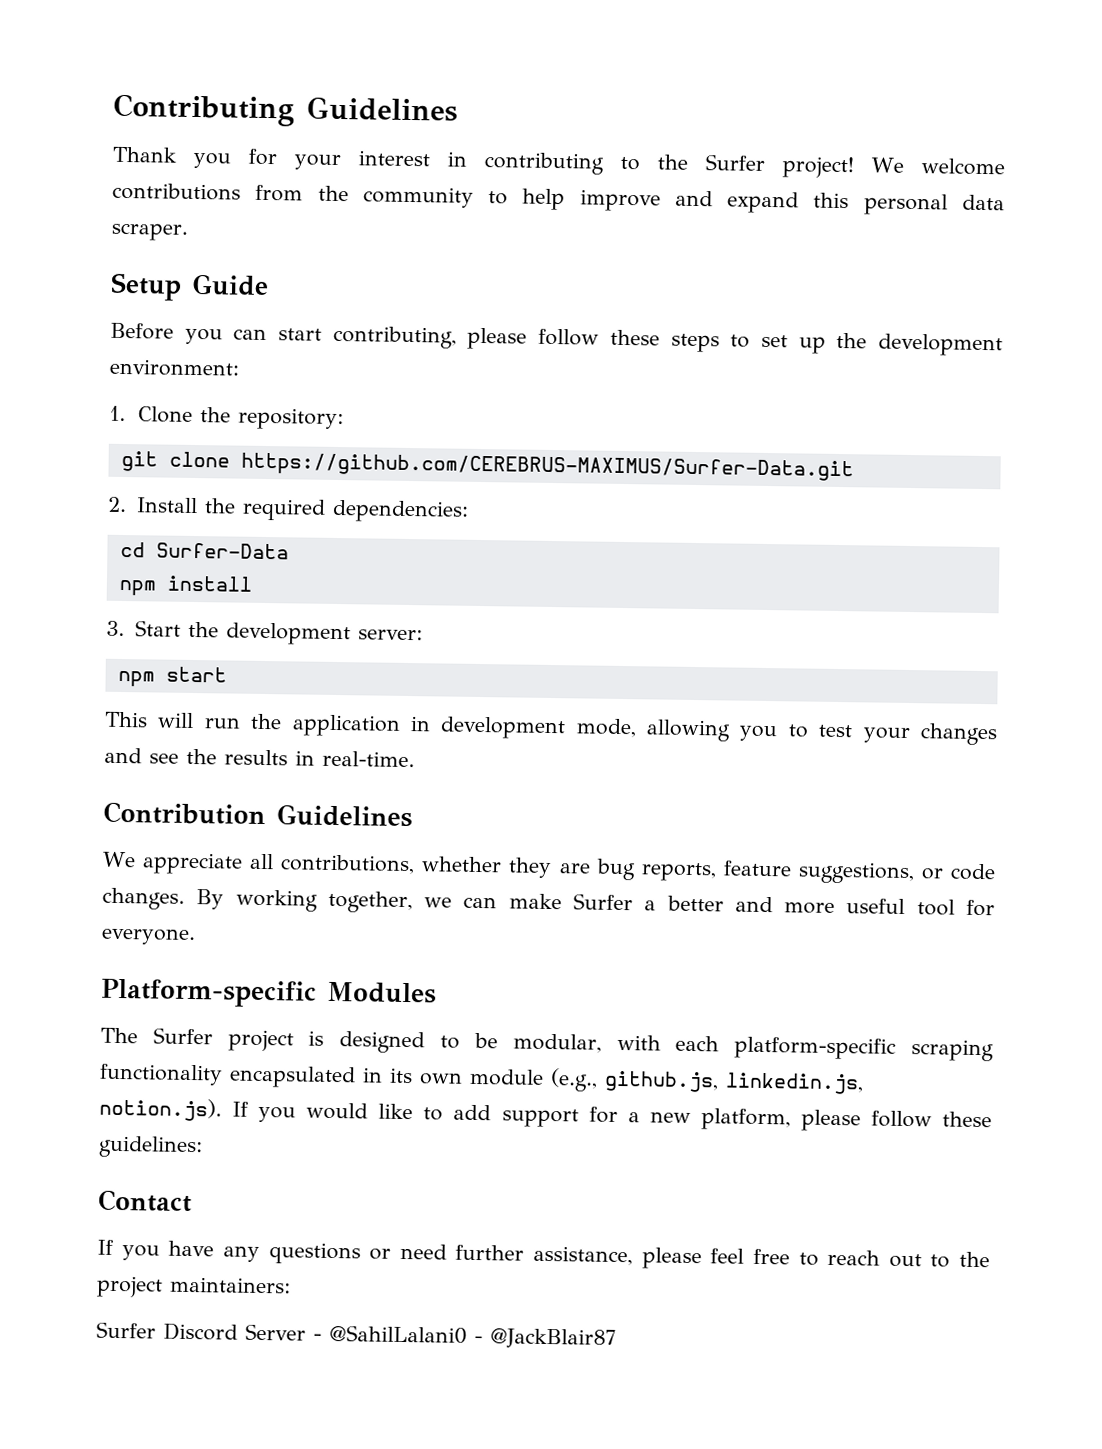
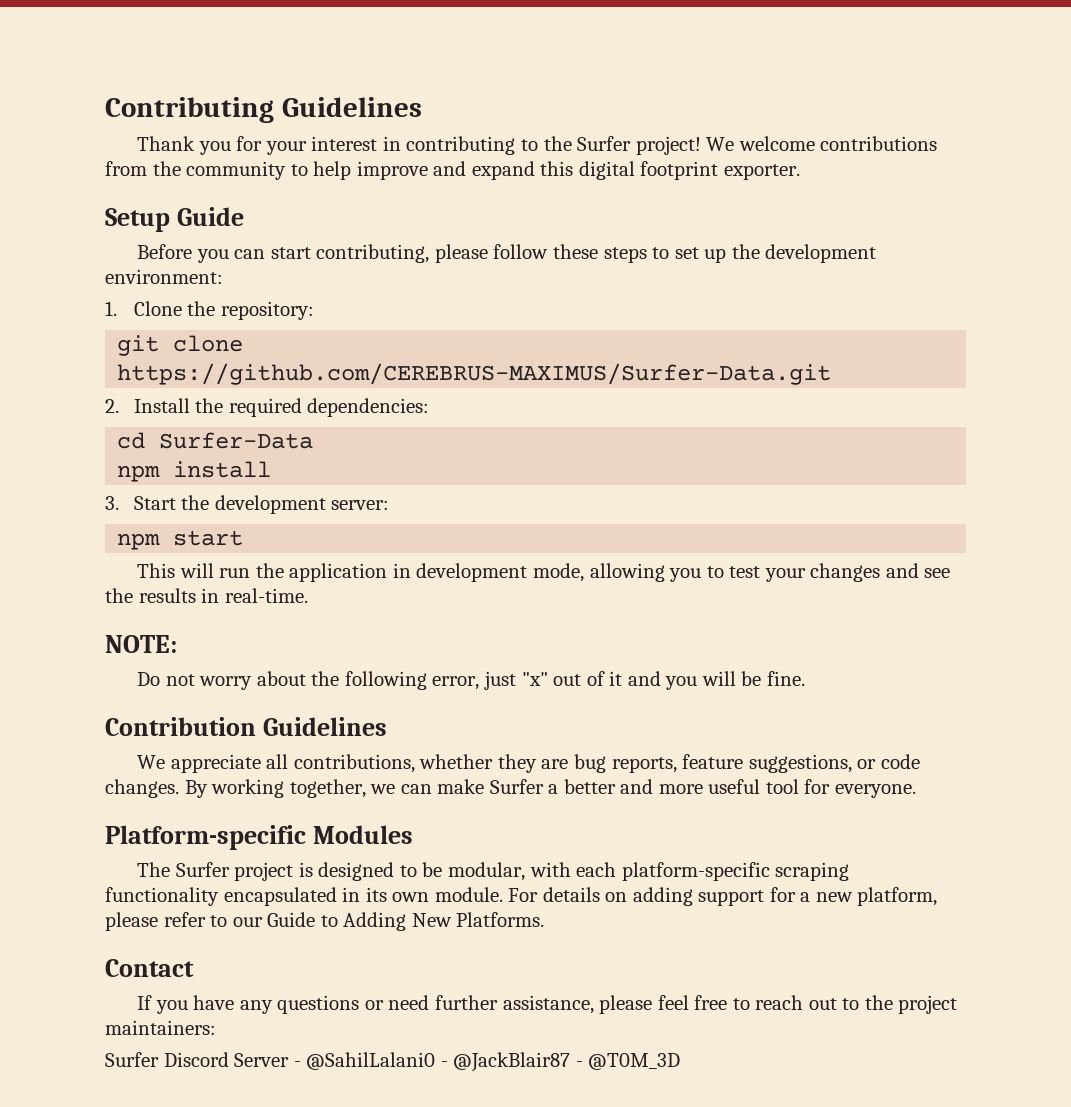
- We welcome contributions from the community to help improve and expand this personal data scraper.
+ We welcome contributions from the community to help improve and expand this digital footprint exporter.
+ NOTE:
+ Do not worry about the following error, just "x" out of it and you will be fine.
- The Surfer project is designed to be modular, with each platform-specific scraping functionality encapsulated in its own module (e.g., github.js, linkedin.js, notion.js). If you would like to add support for a new platform, please follow these guidelines:
+ The Surfer project is designed to be modular, with each platform-specific scraping functionality encapsulated in its own module. For details on adding support for a new platform, please refer to our Guide to Adding New Platforms.
- Surfer Discord Server - @SahilLalani0 - @JackBlair87
+ Surfer Discord Server - @SahilLalani0 - @JackBlair87 - @T0M_3D

